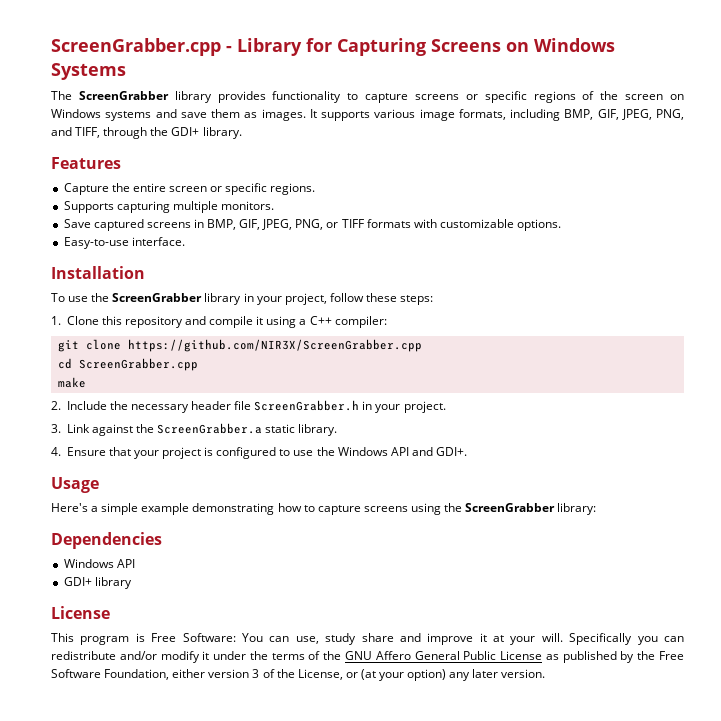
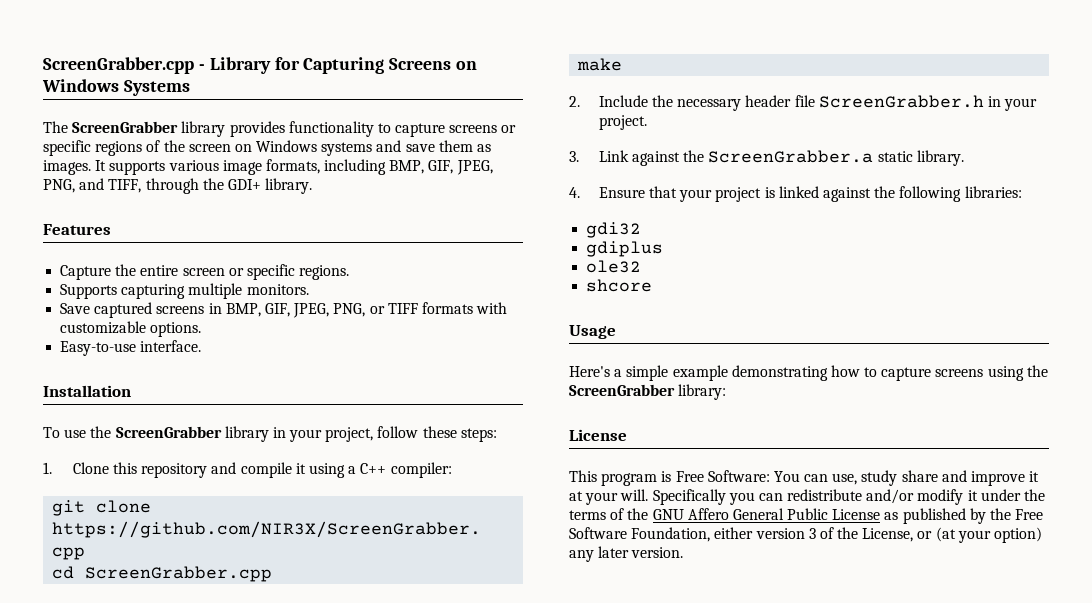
- 4. Ensure that your project is configured to use the Windows API and GDI+.
+ 4. Ensure that your project is linked against the following libraries:
+ gdi32
+ gdiplus
+ ole32
+ shcore
- Dependencies
- Windows API
- GDI+ library

